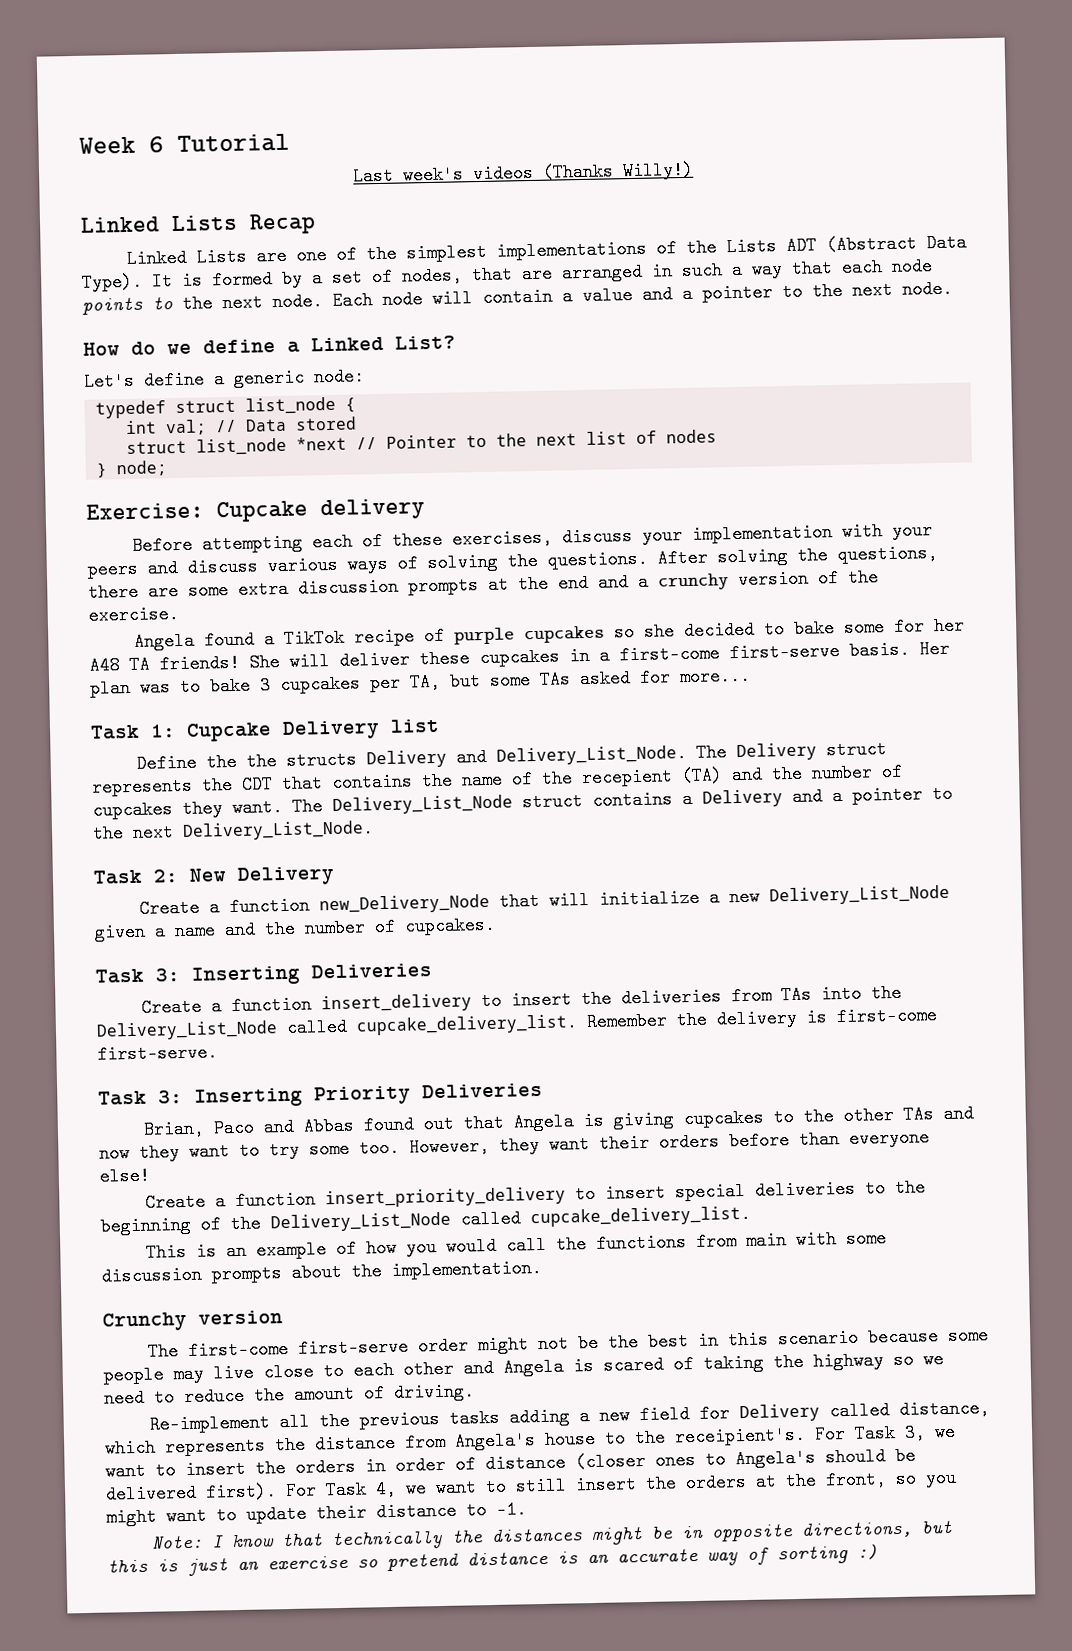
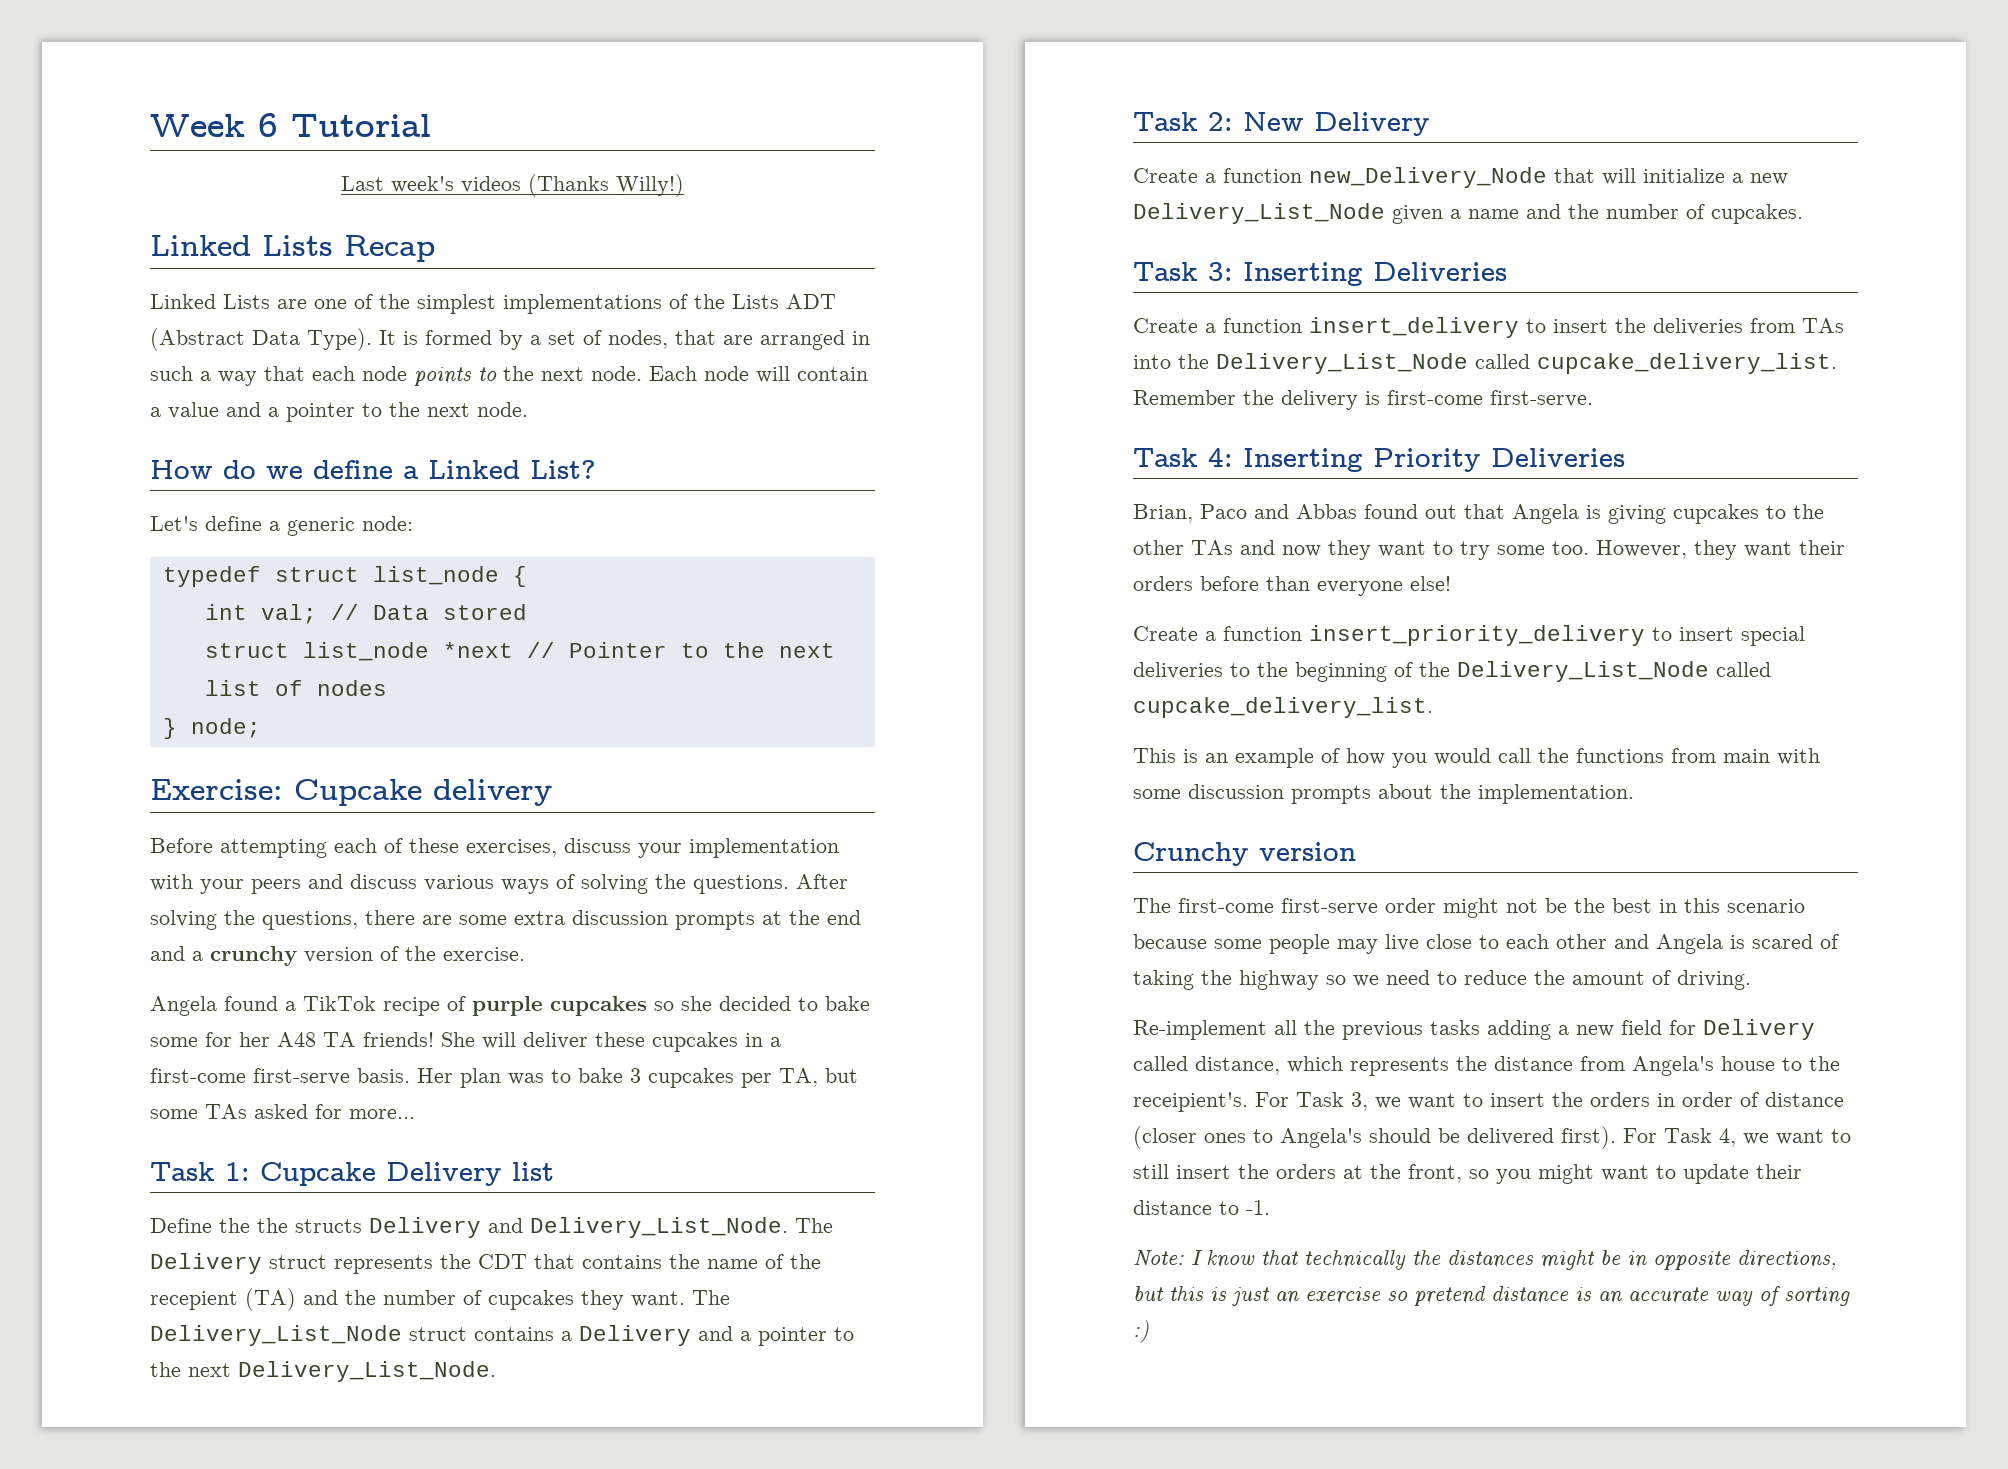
- Task 3: Inserting Priority Deliveries
+ Task 4: Inserting Priority Deliveries

